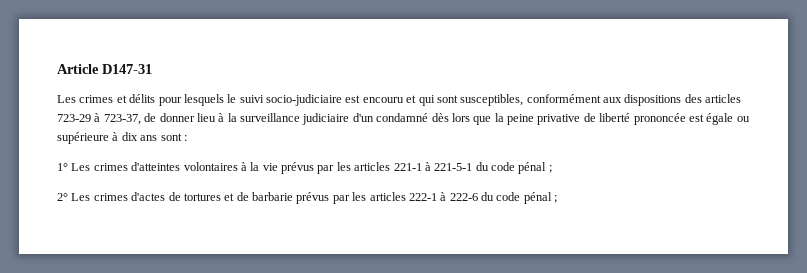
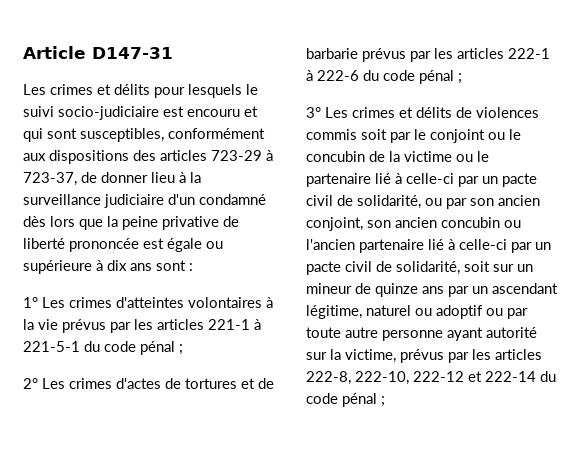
+ 3° Les crimes et délits de violences commis soit par le conjoint ou le concubin de la victime ou le partenaire lié à celle-ci par un pacte civil de solidarité, ou par son ancien conjoint, son ancien concubin ou l'ancien partenaire lié à celle-ci par un pacte civil de solidarité, soit sur un mineur de quinze ans par un ascendant légitime, naturel ou adoptif ou par toute autre personne ayant autorité sur la victime, prévus par les articles 222-8, 222-10, 222-12 et 222-14 du code pénal ;

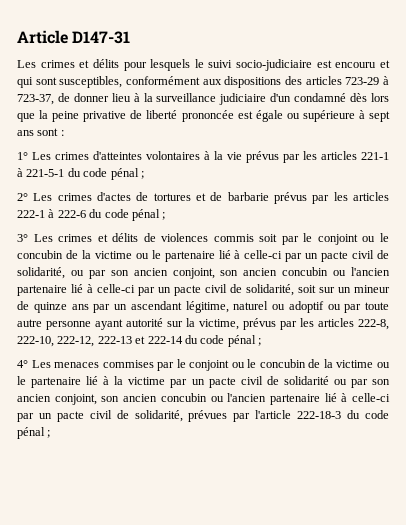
- Les crimes et délits pour lesquels le suivi socio-judiciaire est encouru et qui sont susceptibles, conformément aux dispositions des articles 723-29 à 723-37, de donner lieu à la surveillance judiciaire d'un condamné dès lors que la peine privative de liberté prononcée est égale ou supérieure à dix ans sont :
+ Les crimes et délits pour lesquels le suivi socio-judiciaire est encouru et qui sont susceptibles, conformément aux dispositions des articles 723-29 à 723-37, de donner lieu à la surveillance judiciaire d'un condamné dès lors que la peine privative de liberté prononcée est égale ou supérieure à sept ans sont :
- 3° Les crimes et délits de violences commis soit par le conjoint ou le concubin de la victime ou le partenaire lié à celle-ci par un pacte civil de solidarité, ou par son ancien conjoint, son ancien concubin ou l'ancien partenaire lié à celle-ci par un pacte civil de solidarité, soit sur un mineur de quinze ans par un ascendant légitime, naturel ou adoptif ou par toute autre personne ayant autorité sur la victime, prévus par les articles 222-8, 222-10, 222-12 et 222-14 du code pénal ;
+ 3° Les crimes et délits de violences commis soit par le conjoint ou le concubin de la victime ou le partenaire lié à celle-ci par un pacte civil de solidarité, ou par son ancien conjoint, son ancien concubin ou l'ancien partenaire lié à celle-ci par un pacte civil de solidarité, soit sur un mineur de quinze ans par un ascendant légitime, naturel ou adoptif ou par toute autre personne ayant autorité sur la victime, prévus par les articles 222-8, 222-10, 222-12, 222-13 et 222-14 du code pénal ;
+ 4° Les menaces commises par le conjoint ou le concubin de la victime ou le partenaire lié à la victime par un pacte civil de solidarité ou par son ancien conjoint, son ancien concubin ou l'ancien partenaire lié à celle-ci par un pacte civil de solidarité, prévues par l'article 222-18-3 du code pénal ;

